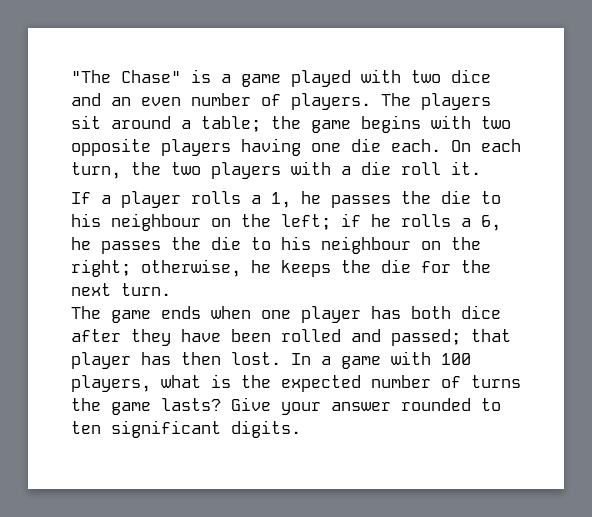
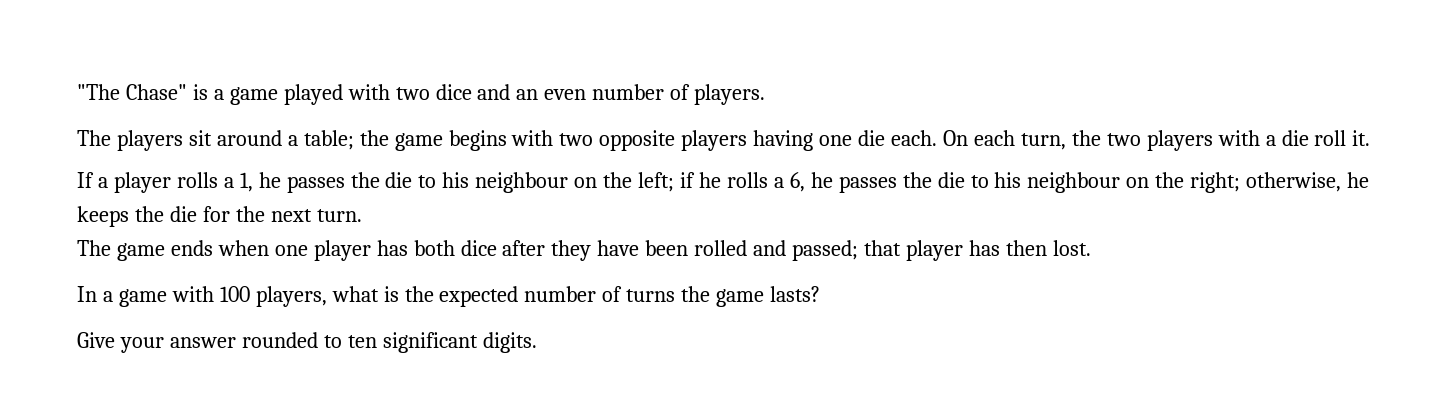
- "The Chase" is a game played with two dice and an even number of players. The players sit around a table; the game begins with two opposite players having one die each.
+ "The Chase" is a game played with two dice and an even number of players.
+ The players sit around a table; the game begins with two opposite players having one die each.
- The game ends when one player has both dice after they have been rolled and passed; that player has then lost. In a game with 100 players, what is the expected number of turns the game lasts? Give your answer rounded to ten significant digits.
+ The game ends when one player has both dice after they have been rolled and passed; that player has then lost.
+ In a game with 100 players, what is the expected number of turns the game lasts?
+ Give your answer rounded to ten significant digits.

